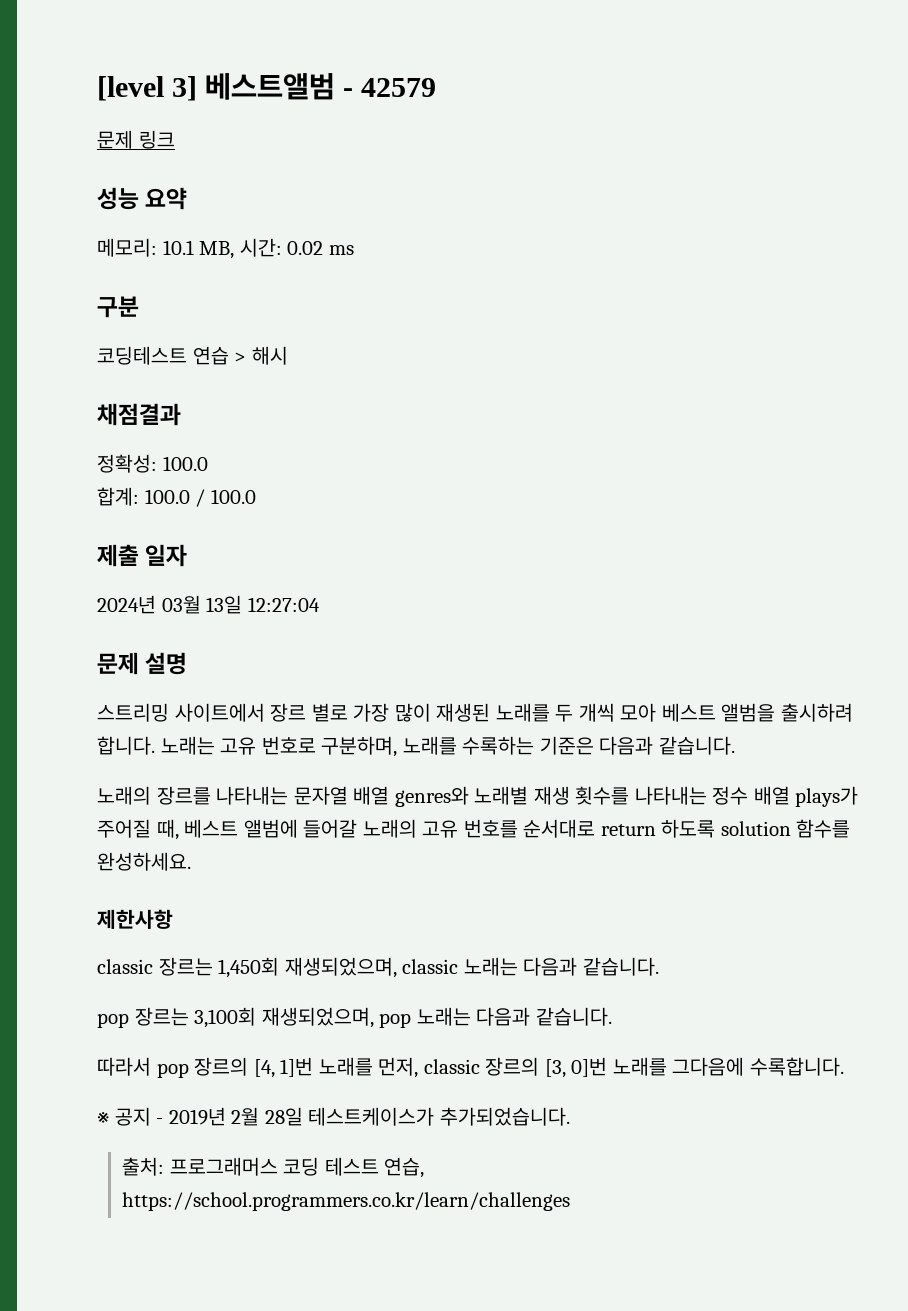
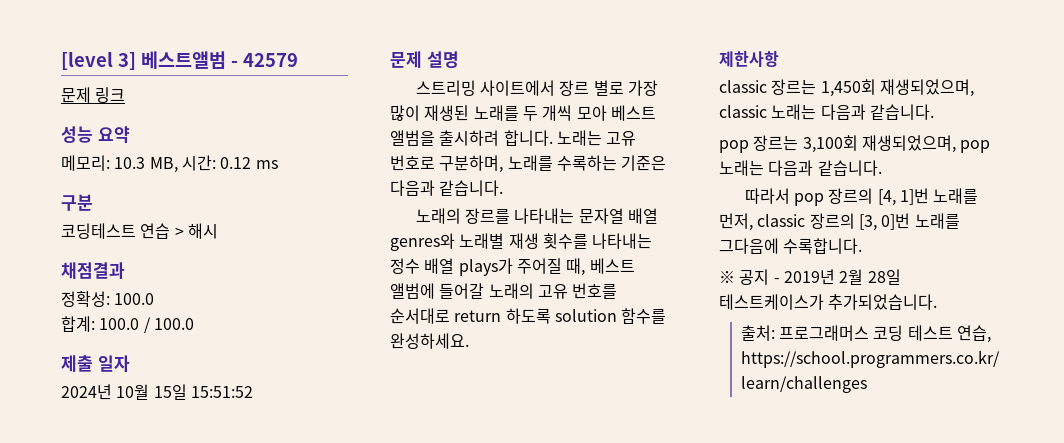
- 메모리: 10.1 MB, 시간: 0.02 ms
+ 메모리: 10.3 MB, 시간: 0.12 ms
- 2024년 03월 13일 12:27:04
+ 2024년 10월 15일 15:51:52

